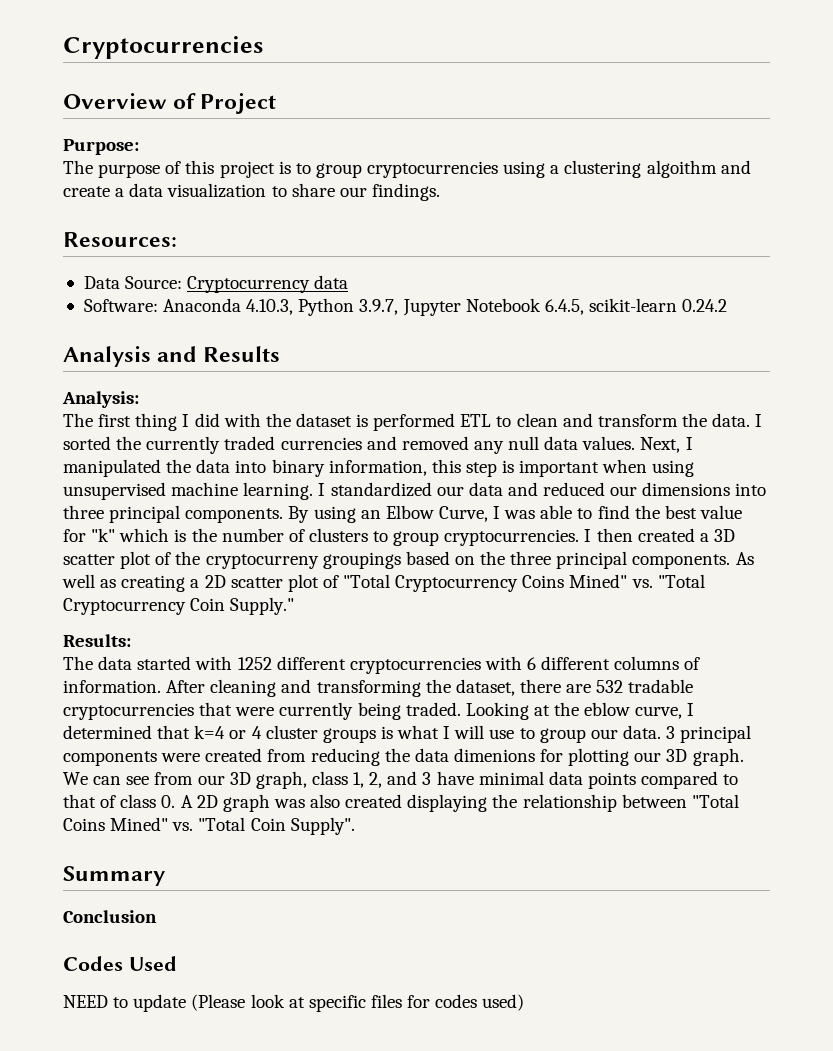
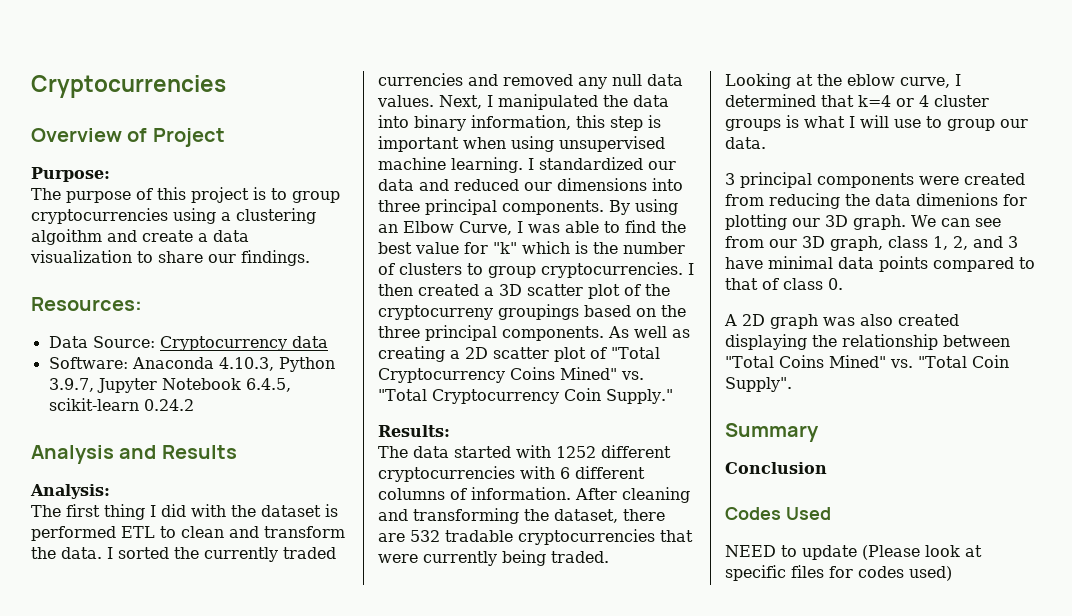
- After cleaning and transforming the dataset, there are 532 tradable cryptocurrencies that were currently being traded. Looking at the eblow curve, I determined that k=4 or 4 cluster groups is what I will use to group our data. 3 principal components were created from reducing the data dimenions for plotting our 3D graph.
+ After cleaning and transforming the dataset, there are 532 tradable cryptocurrencies that were currently being traded.
+ Looking at the eblow curve, I determined that k=4 or 4 cluster groups is what I will use to group our data.
+ 3 principal components were created from reducing the data dimenions for plotting our 3D graph.
- We can see from our 3D graph, class 1, 2, and 3 have minimal data points compared to that of class 0. A 2D graph was also created displaying the relationship between "Total Coins Mined" vs. "Total Coin Supply".
+ We can see from our 3D graph, class 1, 2, and 3 have minimal data points compared to that of class 0.
+ A 2D graph was also created displaying the relationship between "Total Coins Mined" vs. "Total Coin Supply".

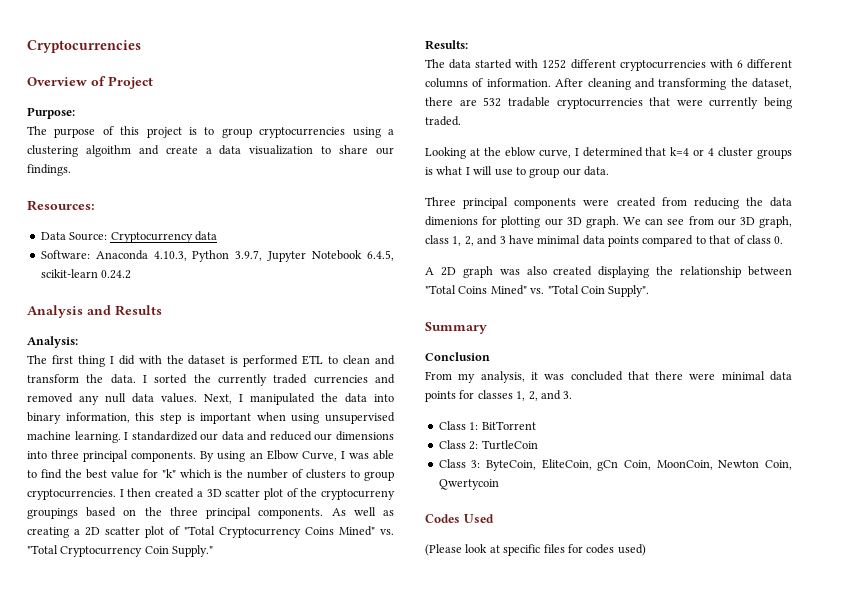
- 3 principal components were created from reducing the data dimenions for plotting our 3D graph.
+ Three principal components were created from reducing the data dimenions for plotting our 3D graph.
+ From my analysis, it was concluded that there were minimal data points for classes 1, 2, and 3.
+ Class 1: BitTorrent
+ Class 2: TurtleCoin
+ Class 3: ByteCoin, EliteCoin, gCn Coin, MoonCoin, Newton Coin, Qwertycoin
- NEED to update (Please look at specific files for codes used)
+ (Please look at specific files for codes used)

